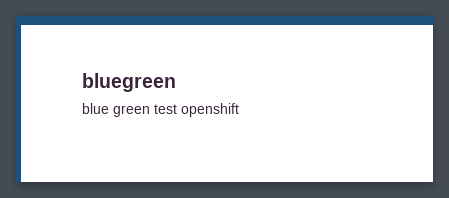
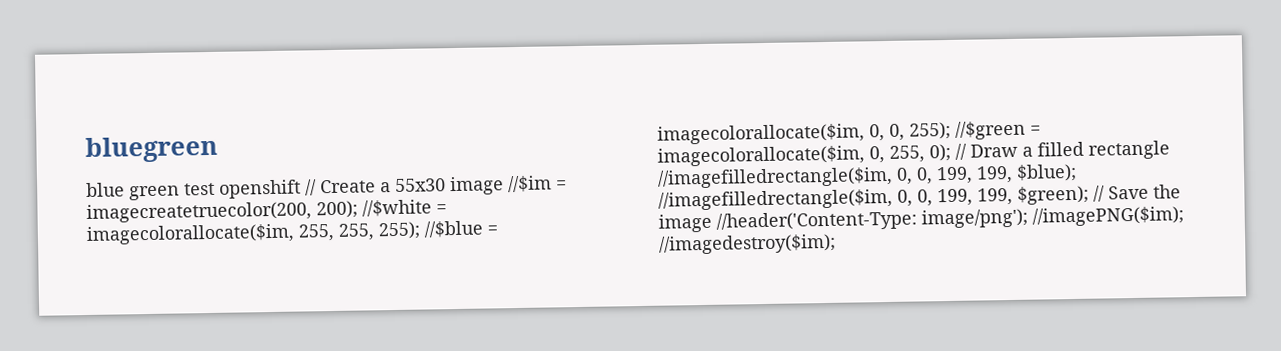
- blue green test openshift
+ blue green test openshift // Create a 55x30 image //$im = imagecreatetruecolor(200, 200); //$white = imagecolorallocate($im, 255, 255, 255); //$blue = imagecolorallocate($im, 0, 0, 255); //$green = imagecolorallocate($im, 0, 255, 0); // Draw a filled rectangle //imagefilledrectangle($im, 0, 0, 199, 199, $blue); //imagefilledrectangle($im, 0, 0, 199, 199, $green); // Save the image //header('Content-Type: image/png'); //imagePNG($im); //imagedestroy($im);

